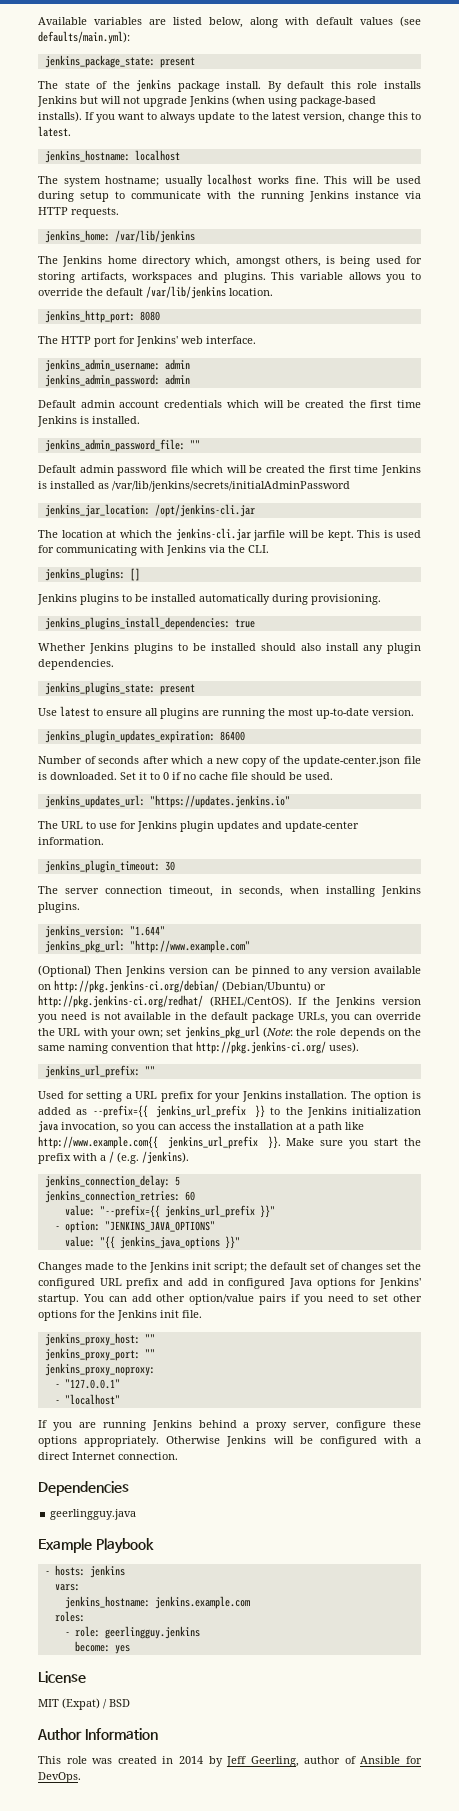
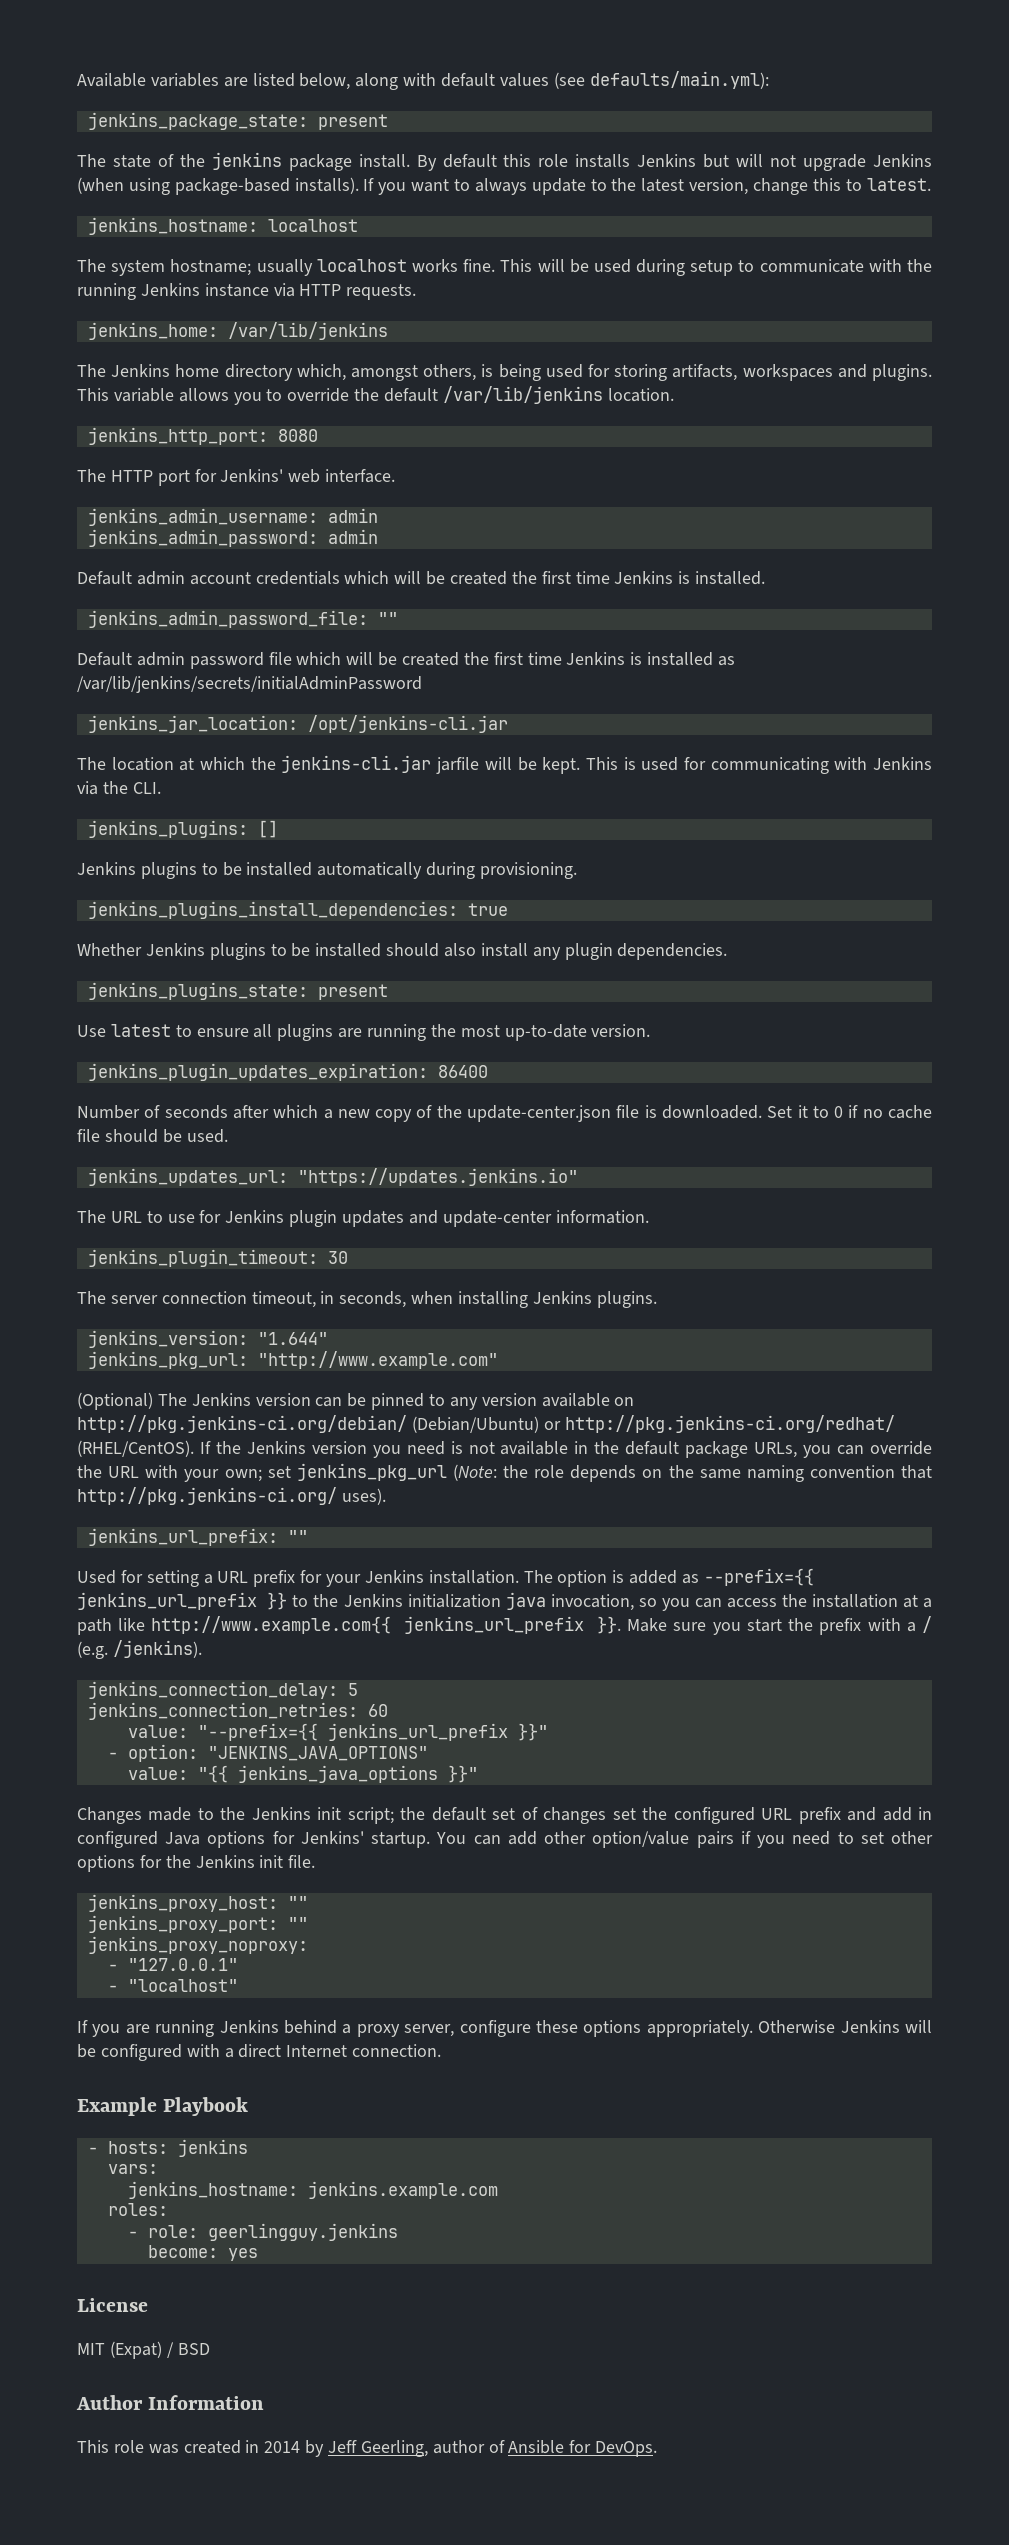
- (Optional) Then Jenkins version can be pinned to any version available on http://pkg.jenkins-ci.org/debian/ (Debian/Ubuntu) or http://pkg.jenkins-ci.org/redhat/ (RHEL/CentOS).
+ (Optional) The Jenkins version can be pinned to any version available on http://pkg.jenkins-ci.org/debian/ (Debian/Ubuntu) or http://pkg.jenkins-ci.org/redhat/ (RHEL/CentOS).
- Dependencies
- geerlingguy.java

